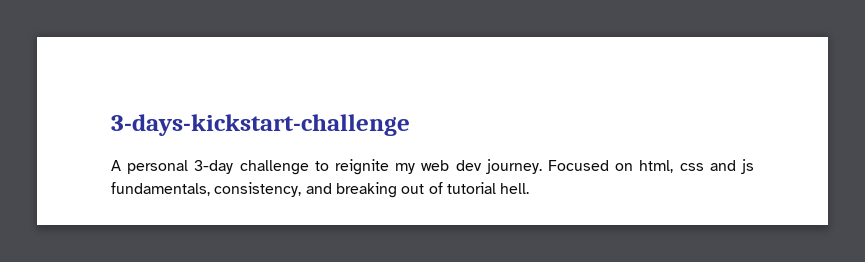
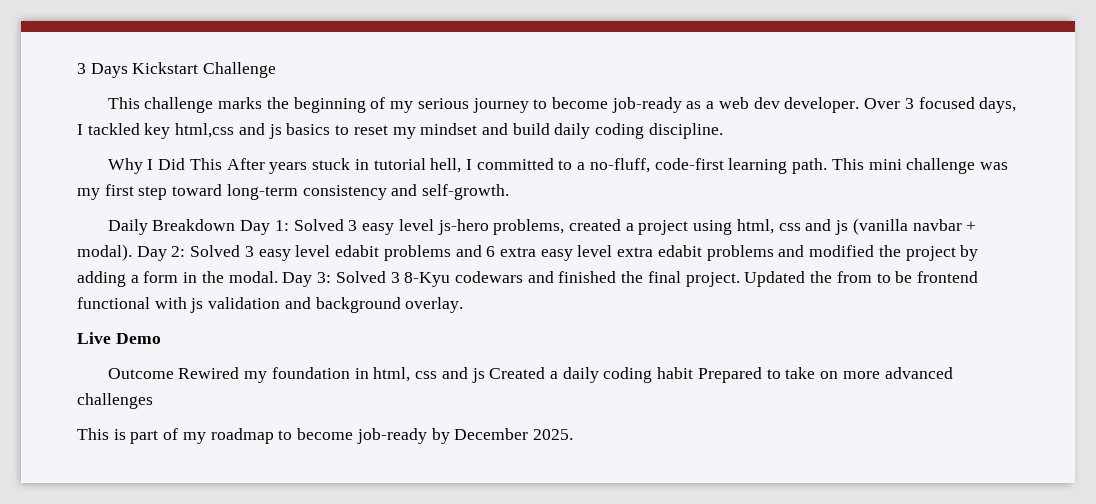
- 3-days-kickstart-challenge
- A personal 3-day challenge to reignite my web dev journey. Focused on html, css and js fundamentals, consistency, and breaking out of tutorial hell.
+ 3 Days Kickstart Challenge
+ This challenge marks the beginning of my serious journey to become job-ready as a web dev developer. Over 3 focused days, I tackled key html,css and js basics to reset my mindset and build daily coding discipline.
+ Why I Did This After years stuck in tutorial hell, I committed to a no-fluff, code-first learning path. This mini challenge was my first step toward long-term consistency and self-growth.
+ Daily Breakdown Day 1: Solved 3 easy level js-hero problems, created a project using html, css and js (vanilla navbar + modal). Day 2: Solved 3 easy level edabit problems and 6 extra easy level extra edabit problems and modified the project by adding a form in the modal. Day 3: Solved 3 8-Kyu codewars and finished the final project. Updated the from to be frontend functional with js validation and background overlay.
+ Live Demo
+ Outcome Rewired my foundation in html, css and js Created a daily coding habit Prepared to take on more advanced challenges
+ This is part of my roadmap to become job-ready by December 2025.

